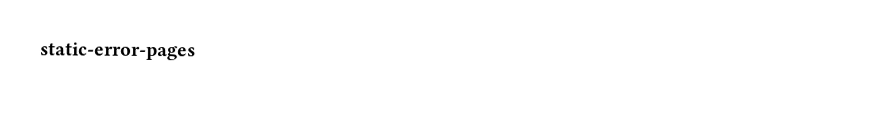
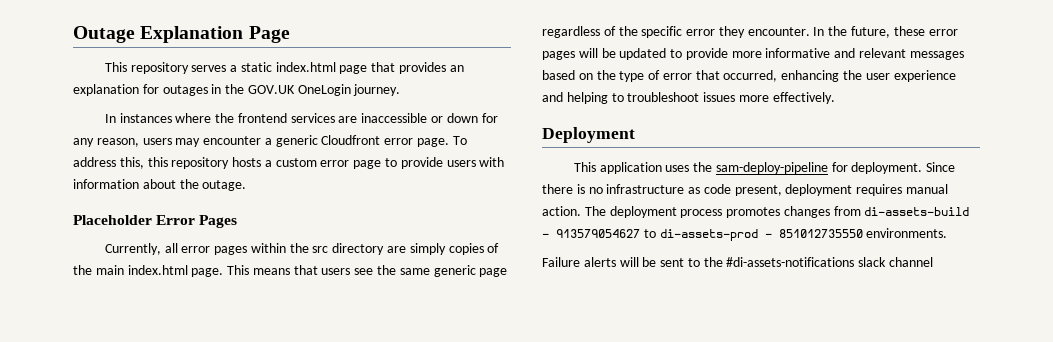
- static-error-pages
+ Outage Explanation Page
+ This repository serves a static index.html page that provides an explanation for outages in the GOV.UK OneLogin journey.
+ In instances where the frontend services are inaccessible or down for any reason, users may encounter a generic Cloudfront error page. To address this, this repository hosts a custom error page to provide users with information about the outage.
+ Placeholder Error Pages
+ Currently, all error pages within the src directory are simply copies of the main index.html page. This means that users see the same generic page regardless of the specific error they encounter. In the future, these error pages will be updated to provide more informative and relevant messages based on the type of error that occurred, enhancing the user experience and helping to troubleshoot issues more effectively.
+ Deployment
+ This application uses the sam-deploy-pipeline for deployment. Since there is no infrastructure as code present, deployment requires manual action. The deployment process promotes changes from di-assets-build - 913579054627 to di-assets-prod - 851012735550 environments.
+ Failure alerts will be sent to the #di-assets-notifications slack channel

